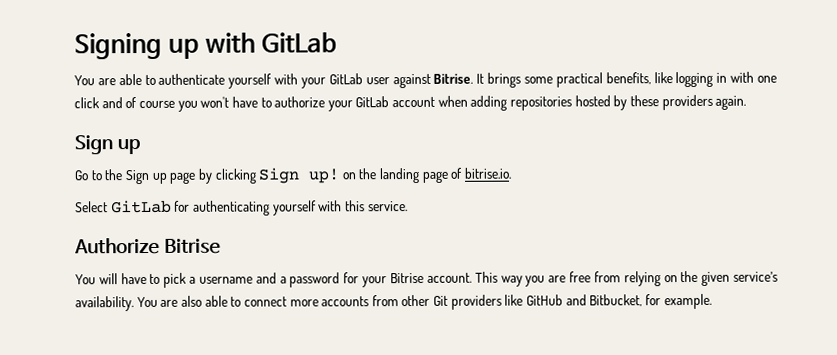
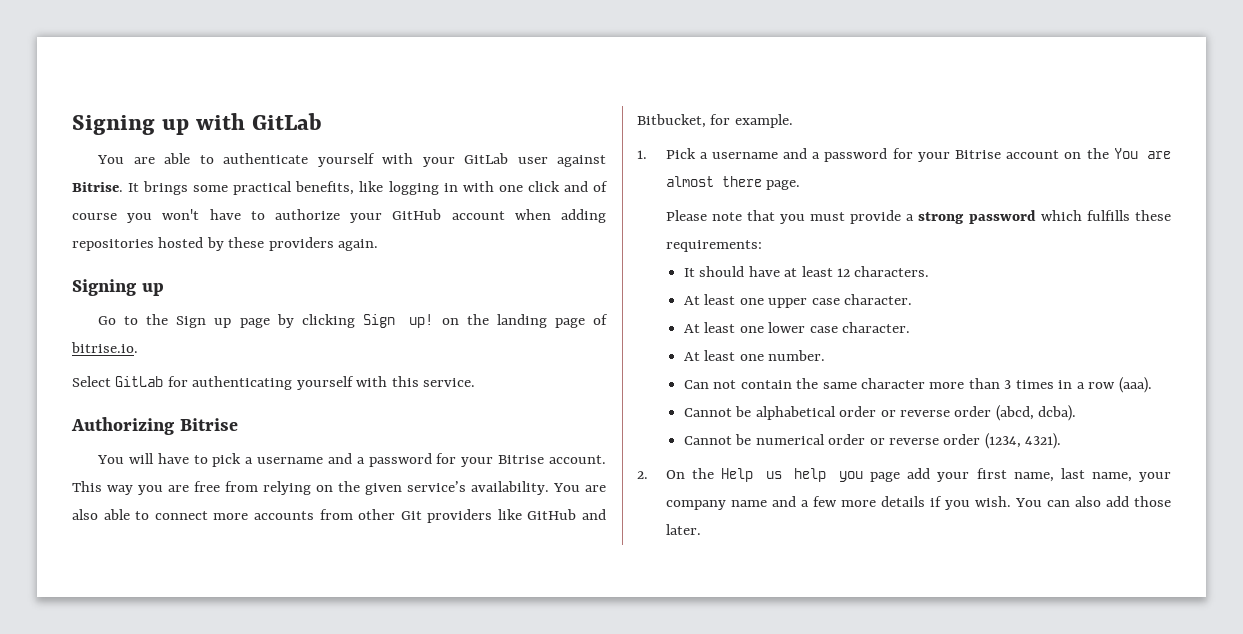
- It brings some practical benefits, like logging in with one click and of course you won't have to authorize your GitLab account when adding repositories hosted by these providers again.
- Sign up
+ It brings some practical benefits, like logging in with one click and of course you won't have to authorize your GitHub account when adding repositories hosted by these providers again.
+ Signing up
- Authorize Bitrise
+ Authorizing Bitrise
+ 1. Pick a username and a password for your Bitrise account on the You are almost there page.
+ Please note that you must provide a strong password which fulfills these requirements:
+ It should have at least 12 characters.
+ At least one upper case character.
+ At least one lower case character.
+ At least one number.
+ Can not contain the same character more than 3 times in a row (aaa).
+ Cannot be alphabetical order or reverse order (abcd, dcba).
+ Cannot be numerical order or reverse order (1234, 4321).
+ 2. On the Help us help you page add your first name, last name, your company name and a few more details if you wish. You can also add those later.

